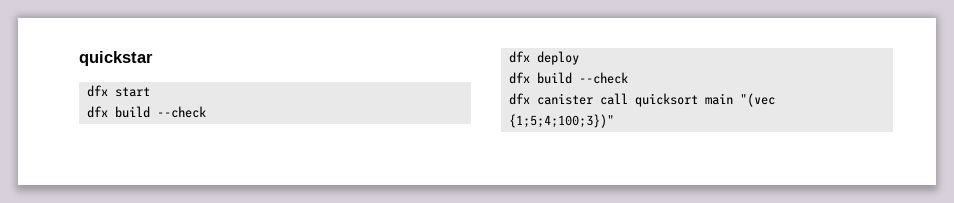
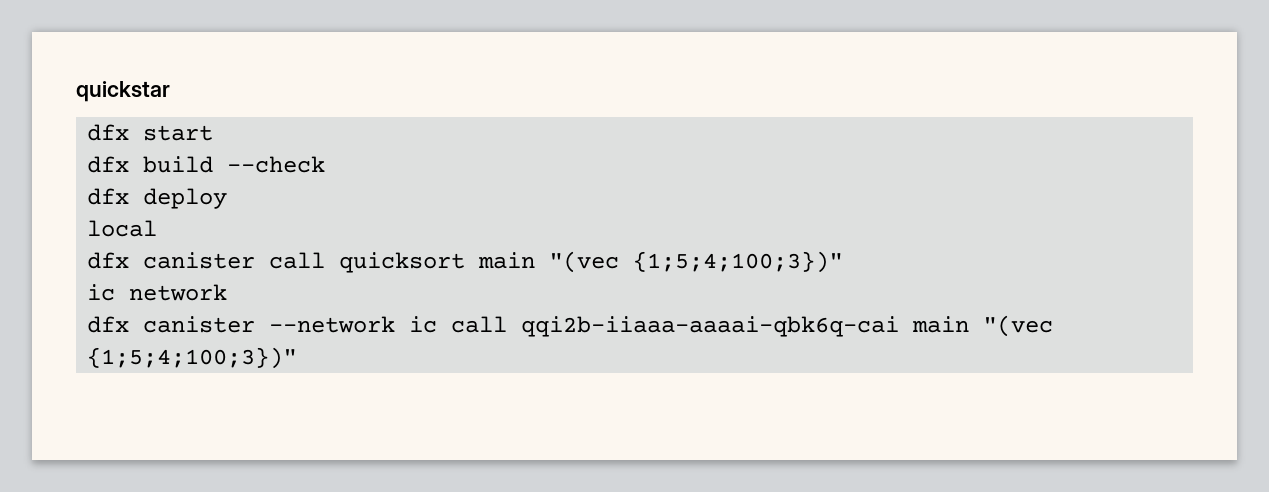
  dfx deploy
- dfx build --check
+ local
+ ic network
+ dfx canister --network ic call qqi2b-iiaaa-aaaai-qbk6q-cai main "(vec {1;5;4;100;3})"

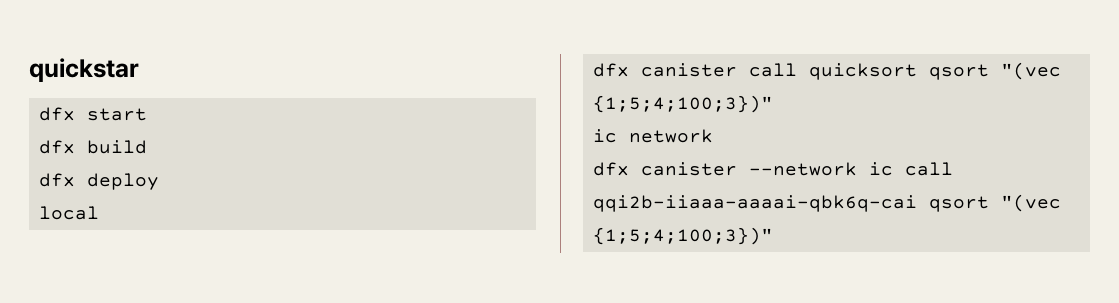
- dfx build --check
+ dfx build
- dfx canister call quicksort main "(vec {1;5;4;100;3})"
+ dfx canister call quicksort qsort "(vec {1;5;4;100;3})"
- dfx canister --network ic call qqi2b-iiaaa-aaaai-qbk6q-cai main "(vec {1;5;4;100;3})"
+ dfx canister --network ic call qqi2b-iiaaa-aaaai-qbk6q-cai qsort "(vec {1;5;4;100;3})"

